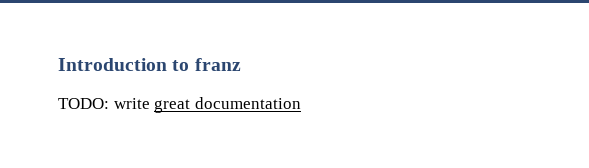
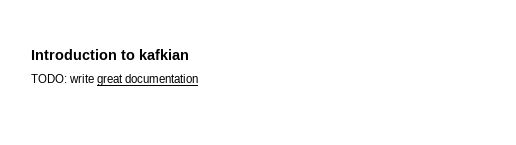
- Introduction to franz
+ Introduction to kafkian

